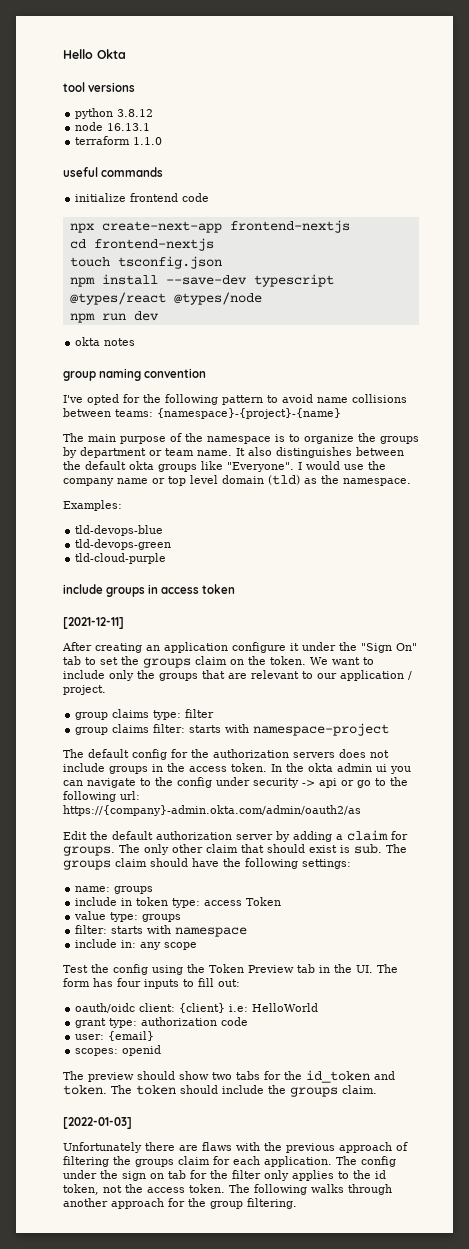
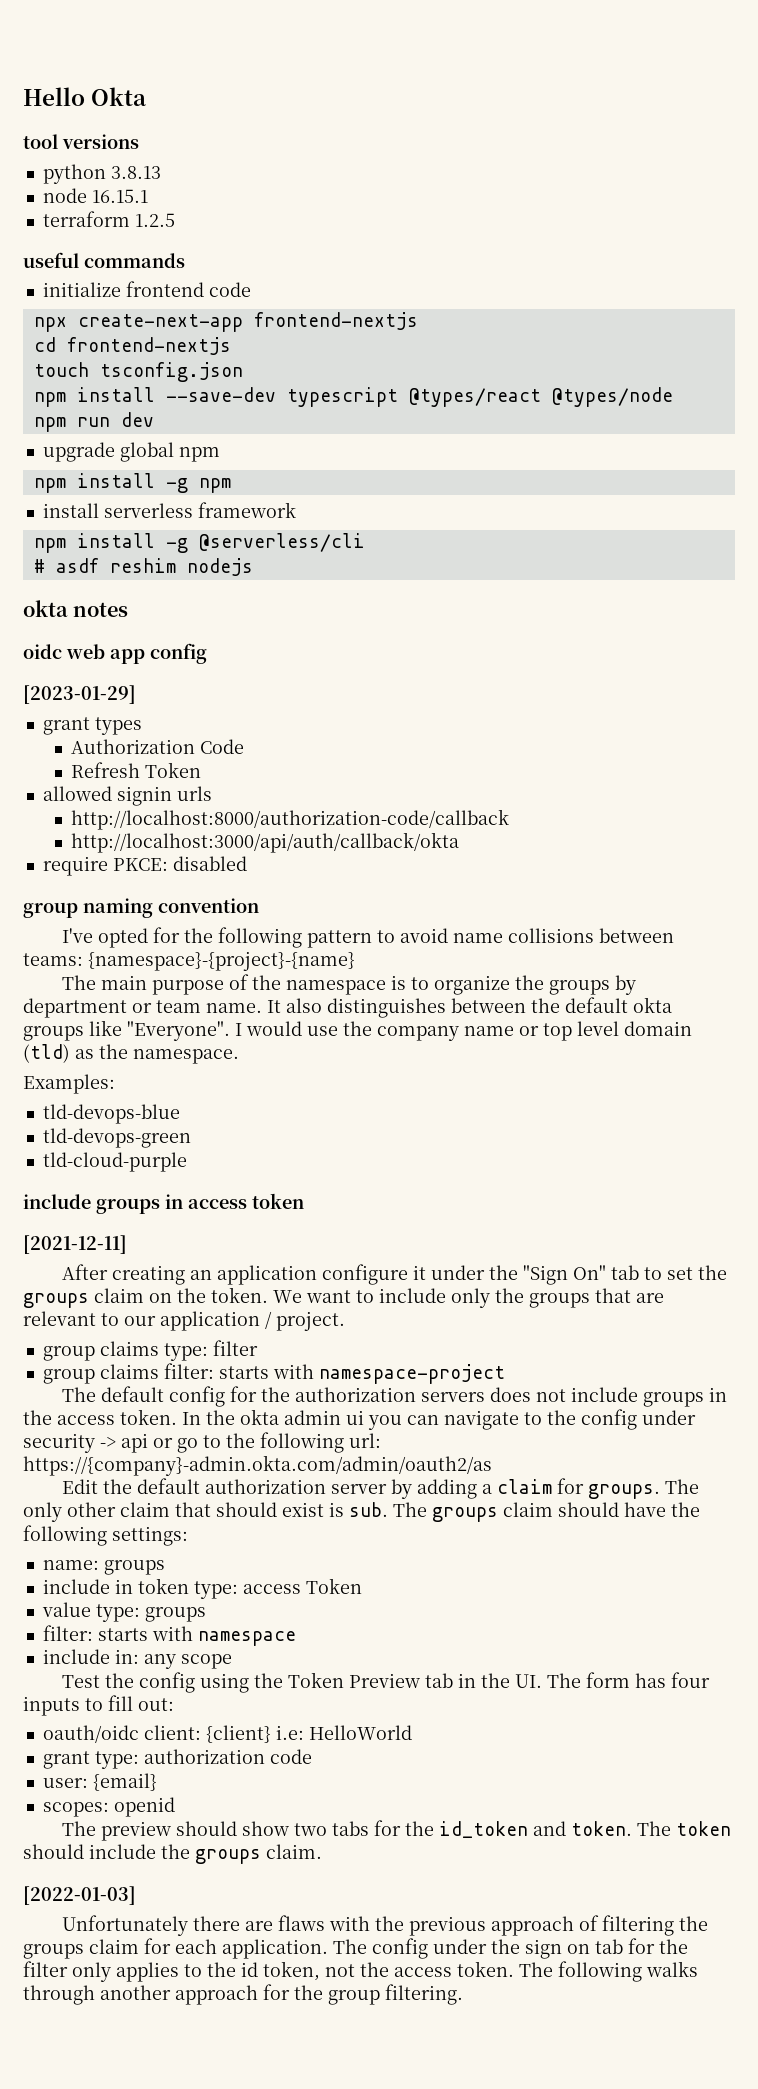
- python 3.8.12
+ python 3.8.13
- node 16.13.1
+ node 16.15.1
- terraform 1.1.0
+ terraform 1.2.5
+ upgrade global npm
+ npm install -g npm
+ install serverless framework
+ npm install -g @serverless/cli
+ # asdf reshim nodejs
  okta notes
+ oidc web app config
+ [2023-01-29]
+ grant types
+ Authorization Code
+ Refresh Token
+ allowed signin urls
+ http://localhost:8000/authorization-code/callback
+ http://localhost:3000/api/auth/callback/okta
+ require PKCE: disabled

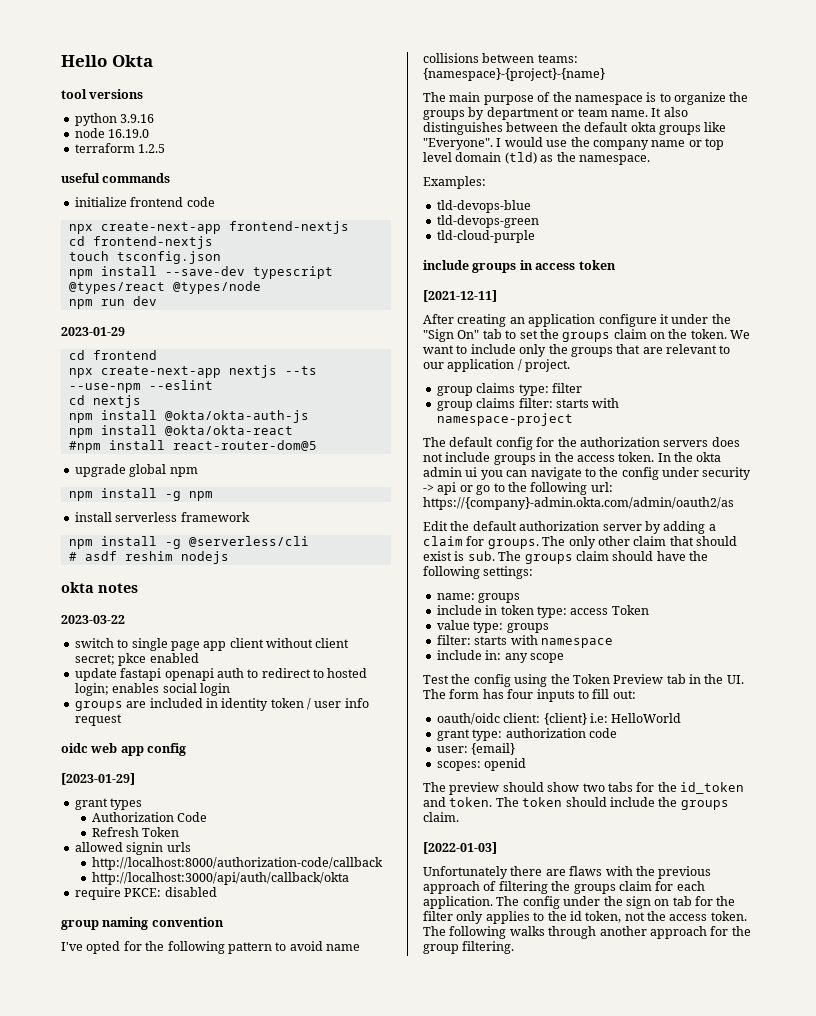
- python 3.8.13
+ python 3.9.16
- node 16.15.1
+ node 16.19.0
+ 2023-01-29
+ cd frontend
+ npx create-next-app nextjs --ts --use-npm --eslint
+ cd nextjs
+ npm install @okta/okta-auth-js
+ npm install @okta/okta-react
+ #npm install react-router-dom@5
+ 2023-03-22
+ switch to single page app client without client secret; pkce enabled
+ update fastapi openapi auth to redirect to hosted login; enables social login
+ groups are included in identity token / user info request

